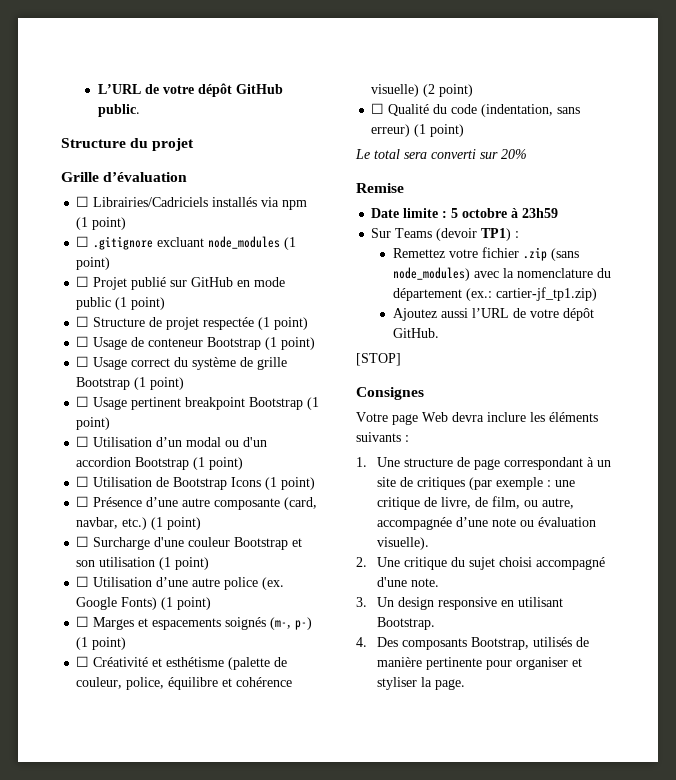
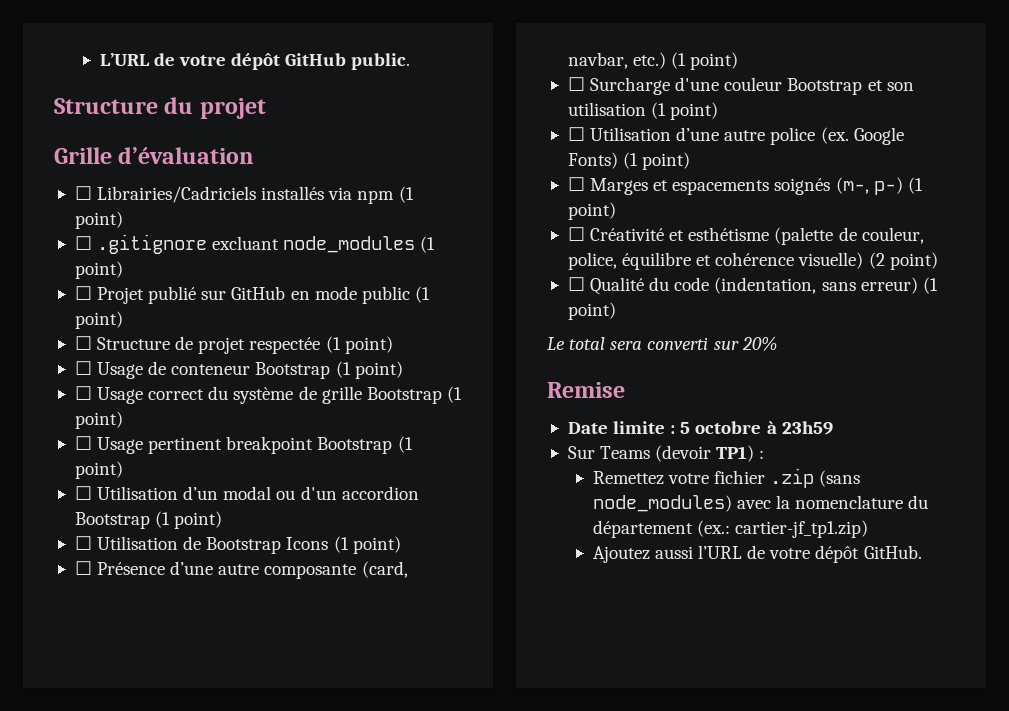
- [STOP]
- Consignes
- Votre page Web devra inclure les éléments suivants :
- 1. Une structure de page correspondant à un site de critiques (par exemple : une critique de livre, de film, ou autre, accompagnée d’une note ou évaluation visuelle).
- 2. Une critique du sujet choisi accompagné d'une note.
- 3. Un design responsive en utilisant Bootstrap.
- 4. Des composants Bootstrap, utilisés de manière pertinente pour organiser et styliser la page.

